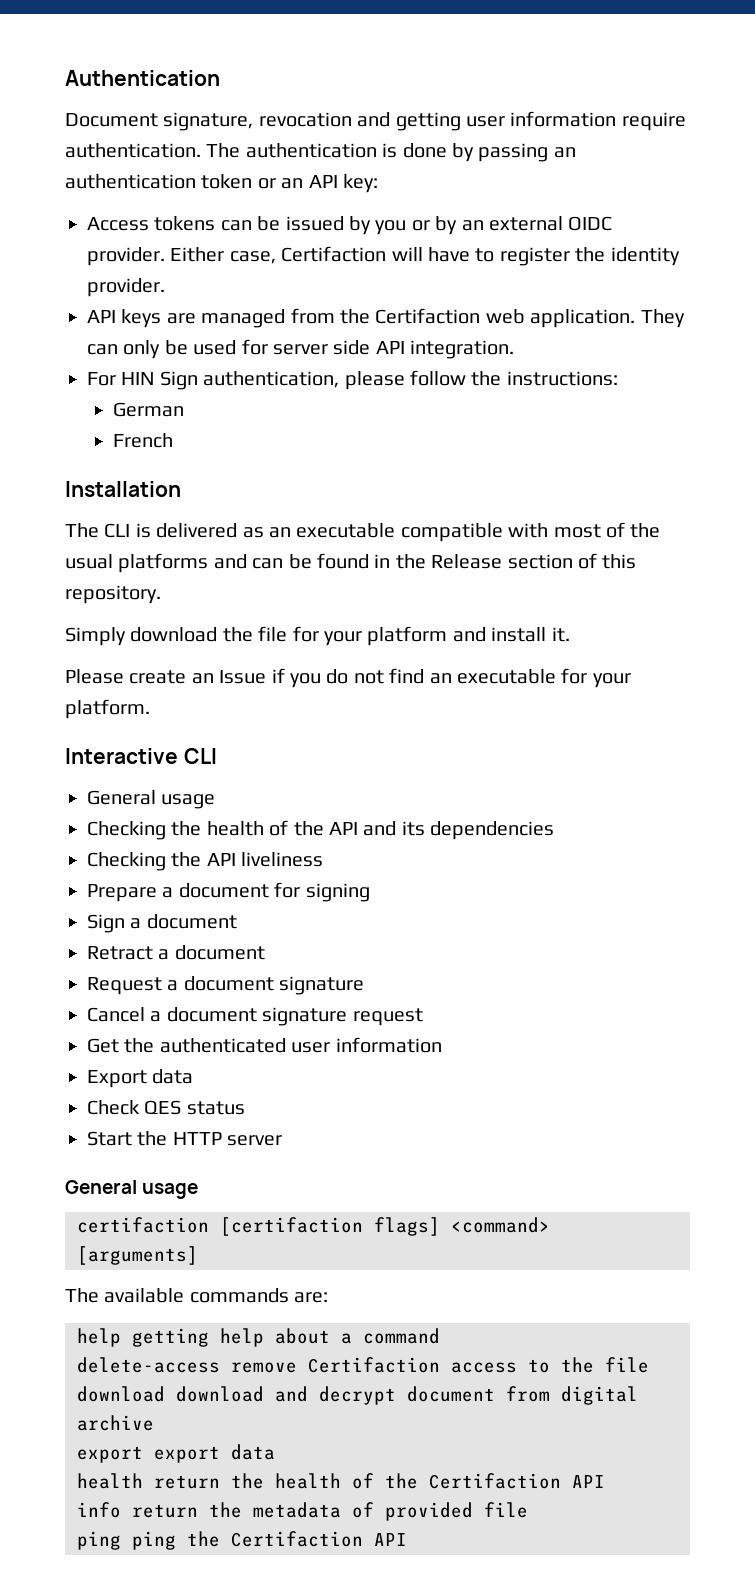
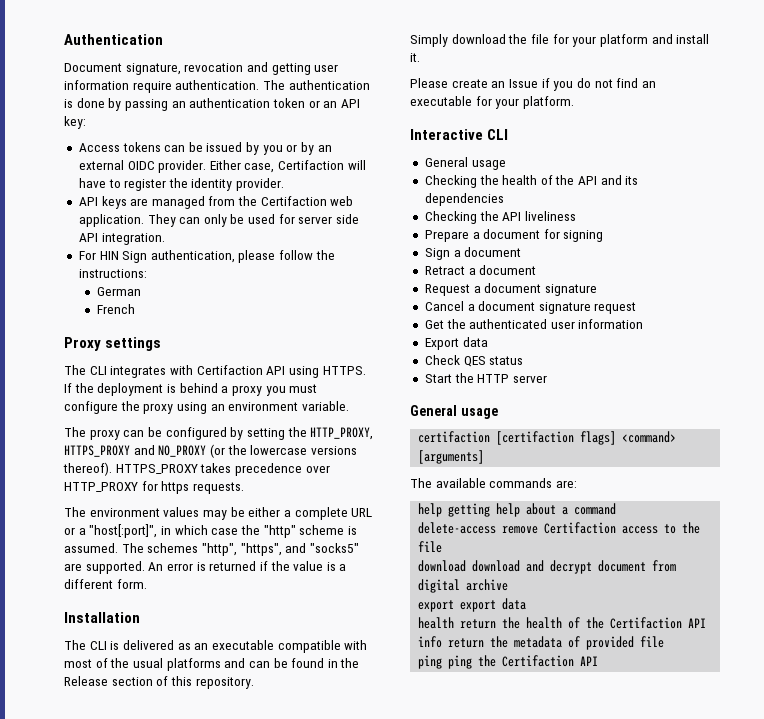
+ Proxy settings
+ The CLI integrates with Certifaction API using HTTPS. If the deployment is behind a proxy you must configure the proxy using an environment variable.
+ The proxy can be configured by setting the HTTP_PROXY, HTTPS_PROXY and NO_PROXY (or the lowercase versions thereof). HTTPS_PROXY takes precedence over HTTP_PROXY for https requests.
+ The environment values may be either a complete URL or a "host[:port]", in which case the "http" scheme is assumed. The schemes "http", "https", and "socks5" are supported. An error is returned if the value is a different form.

